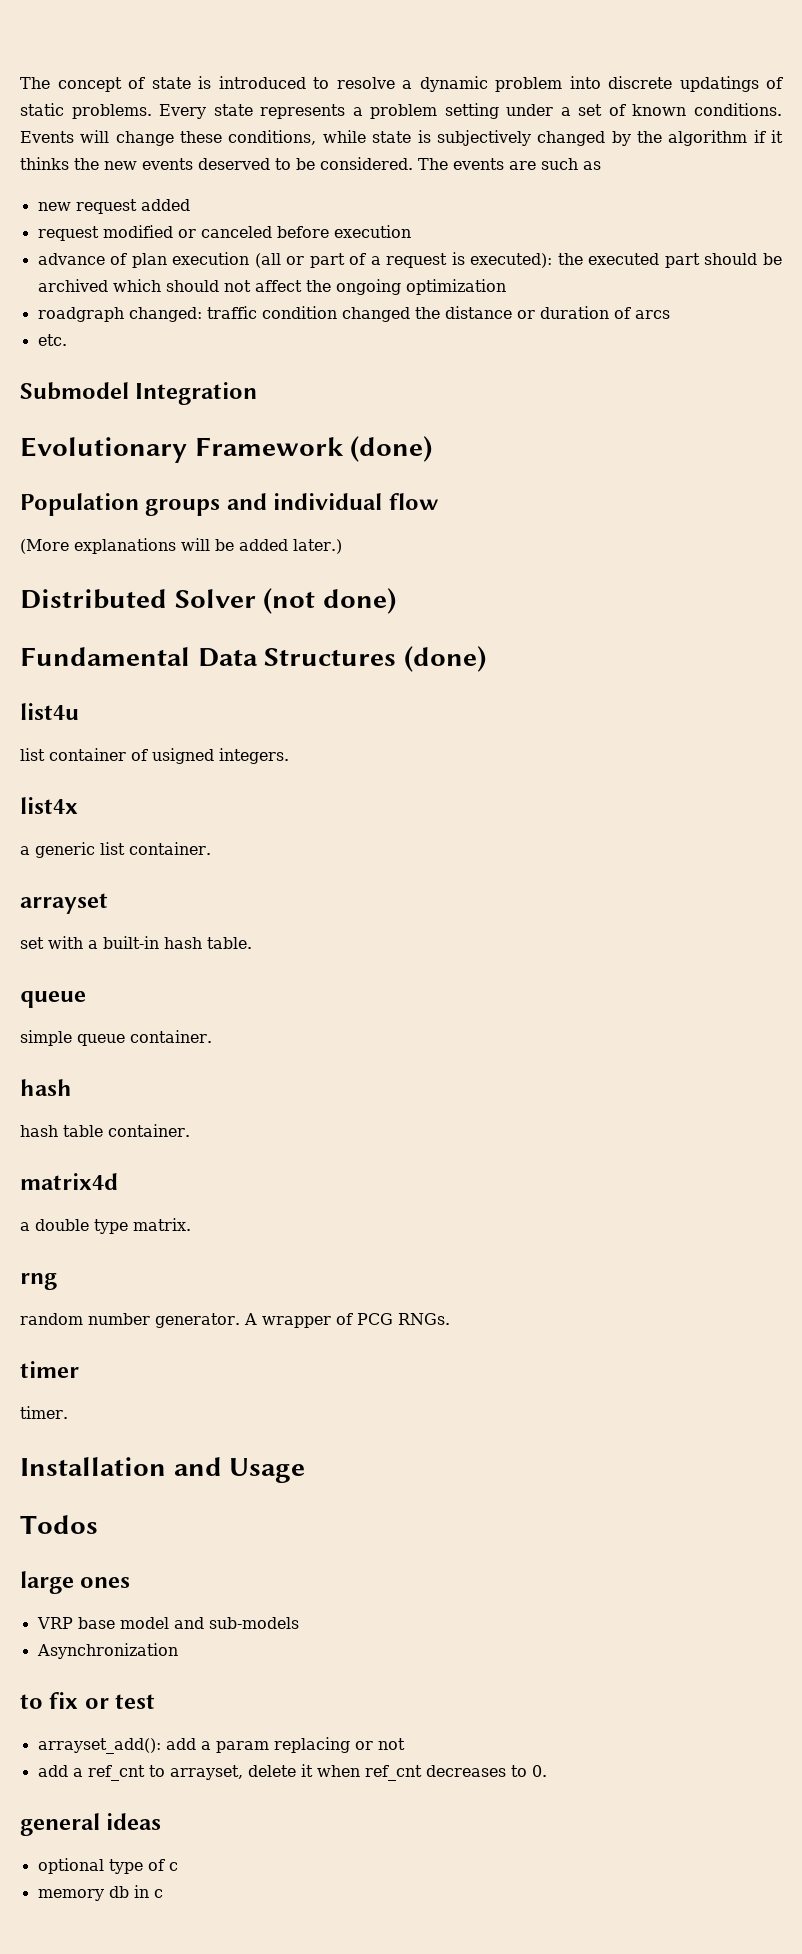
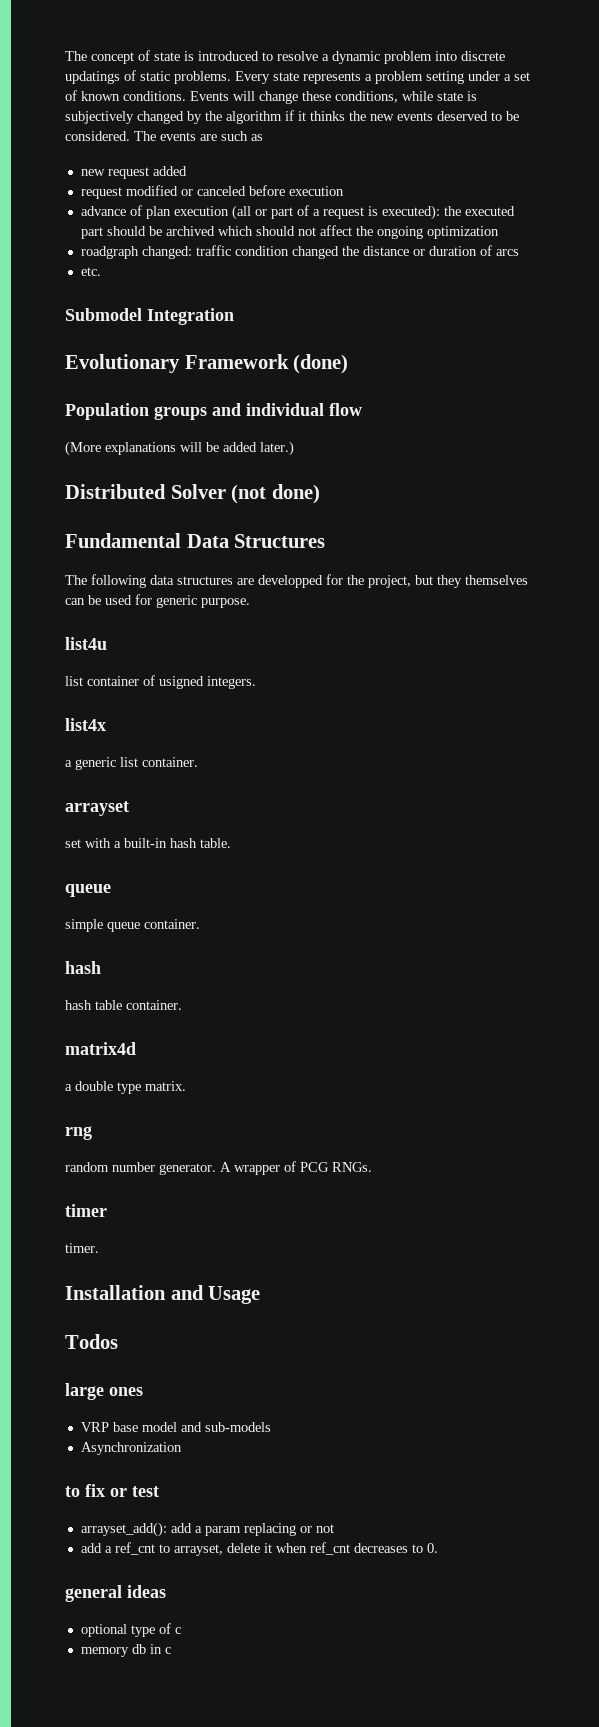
- Fundamental Data Structures (done)
+ Fundamental Data Structures
+ The following data structures are developped for the project, but they themselves can be used for generic purpose.

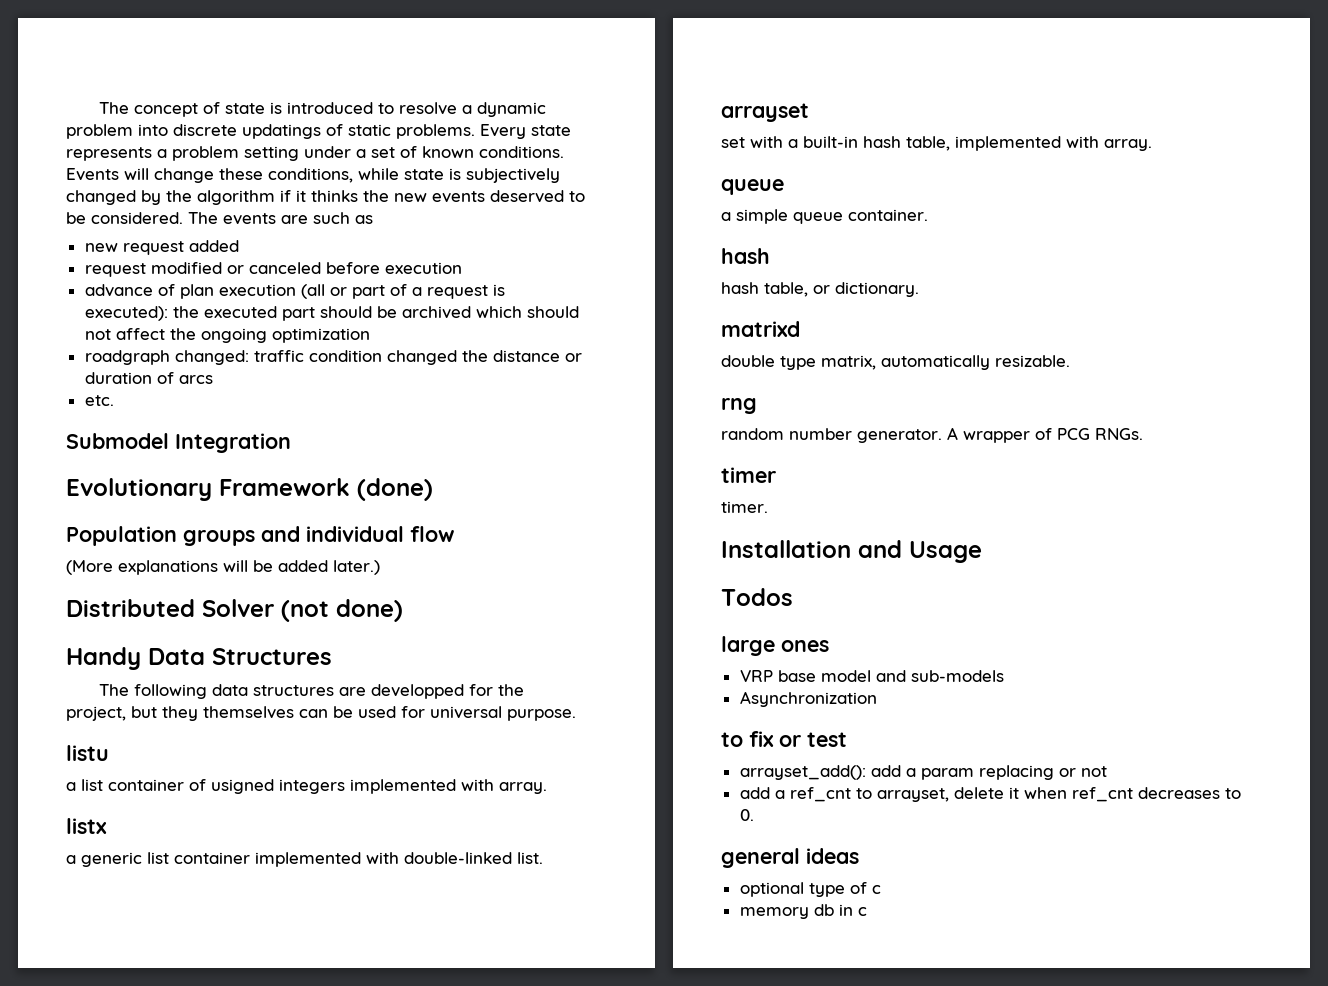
- Fundamental Data Structures
+ Handy Data Structures
- The following data structures are developped for the project, but they themselves can be used for generic purpose.
+ The following data structures are developped for the project, but they themselves can be used for universal purpose.
- list4u
- list container of usigned integers.
- list4x
- a generic list container.
+ listu
+ a list container of usigned integers implemented with array.
+ listx
+ a generic list container implemented with double-linked list.
- set with a built-in hash table.
+ set with a built-in hash table, implemented with array.
- simple queue container.
+ a simple queue container.
- hash table container.
- matrix4d
- a double type matrix.
+ hash table, or dictionary.
+ matrixd
+ double type matrix, automatically resizable.

